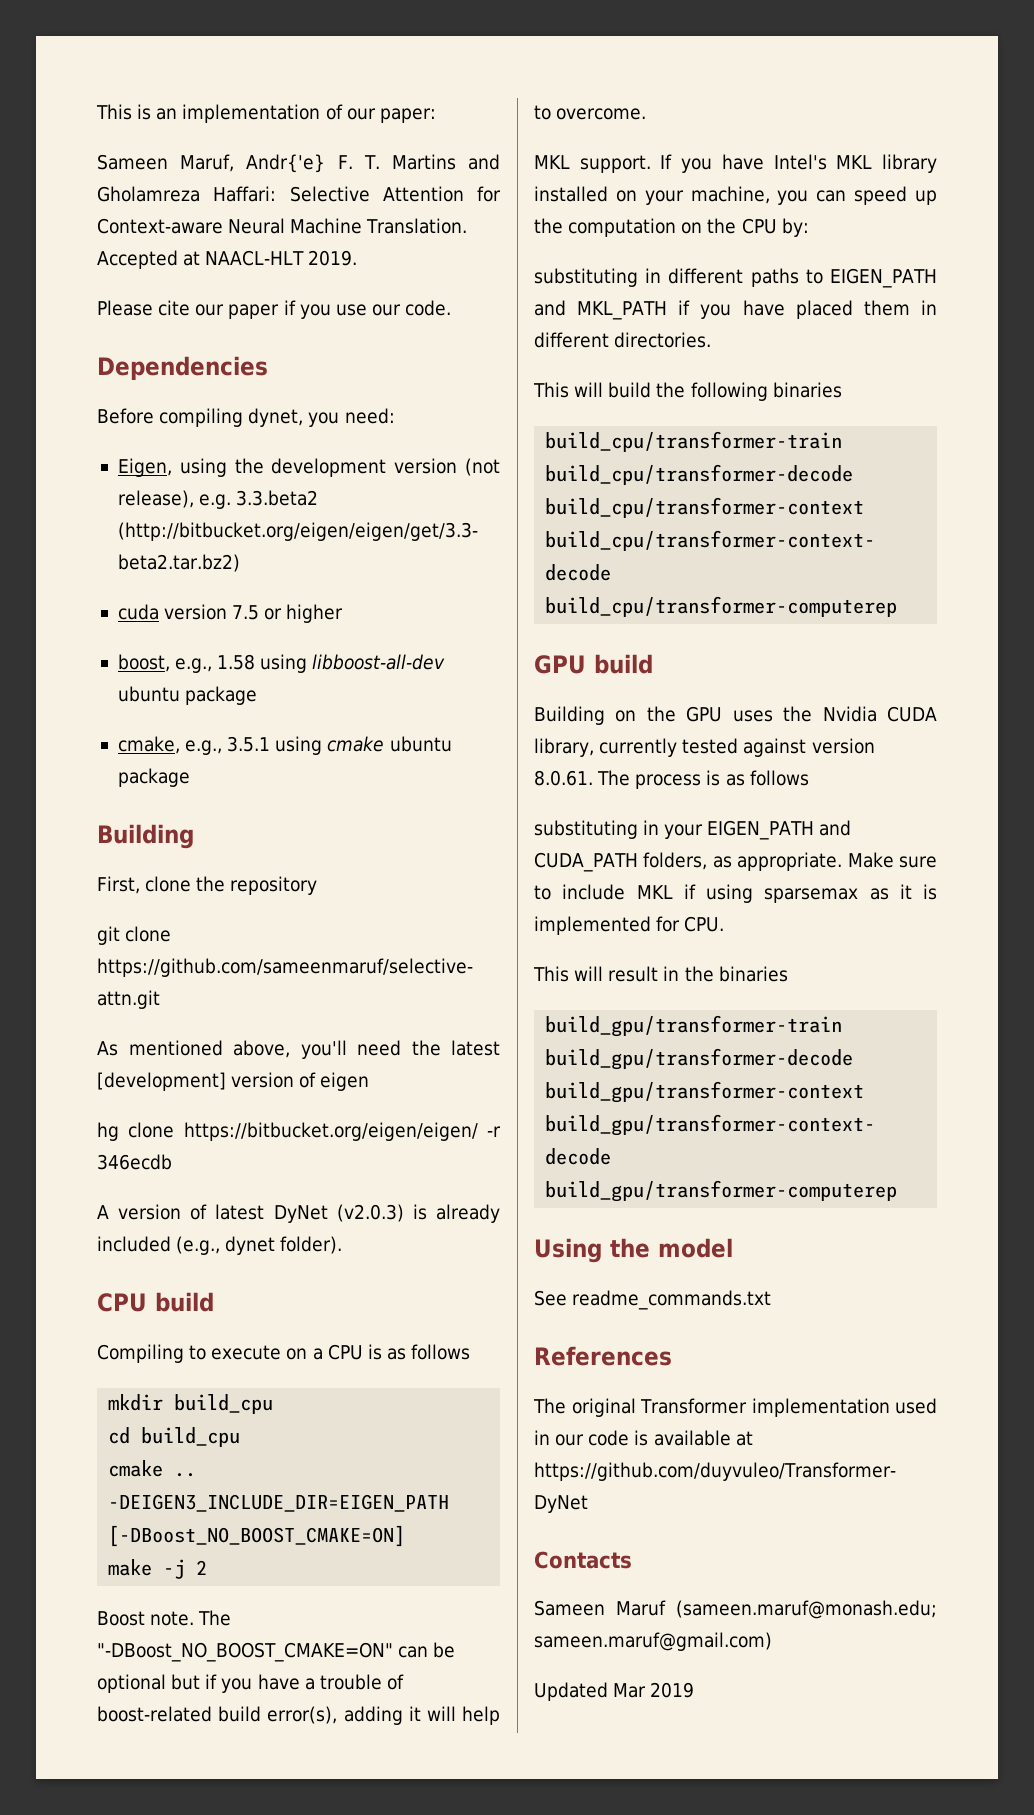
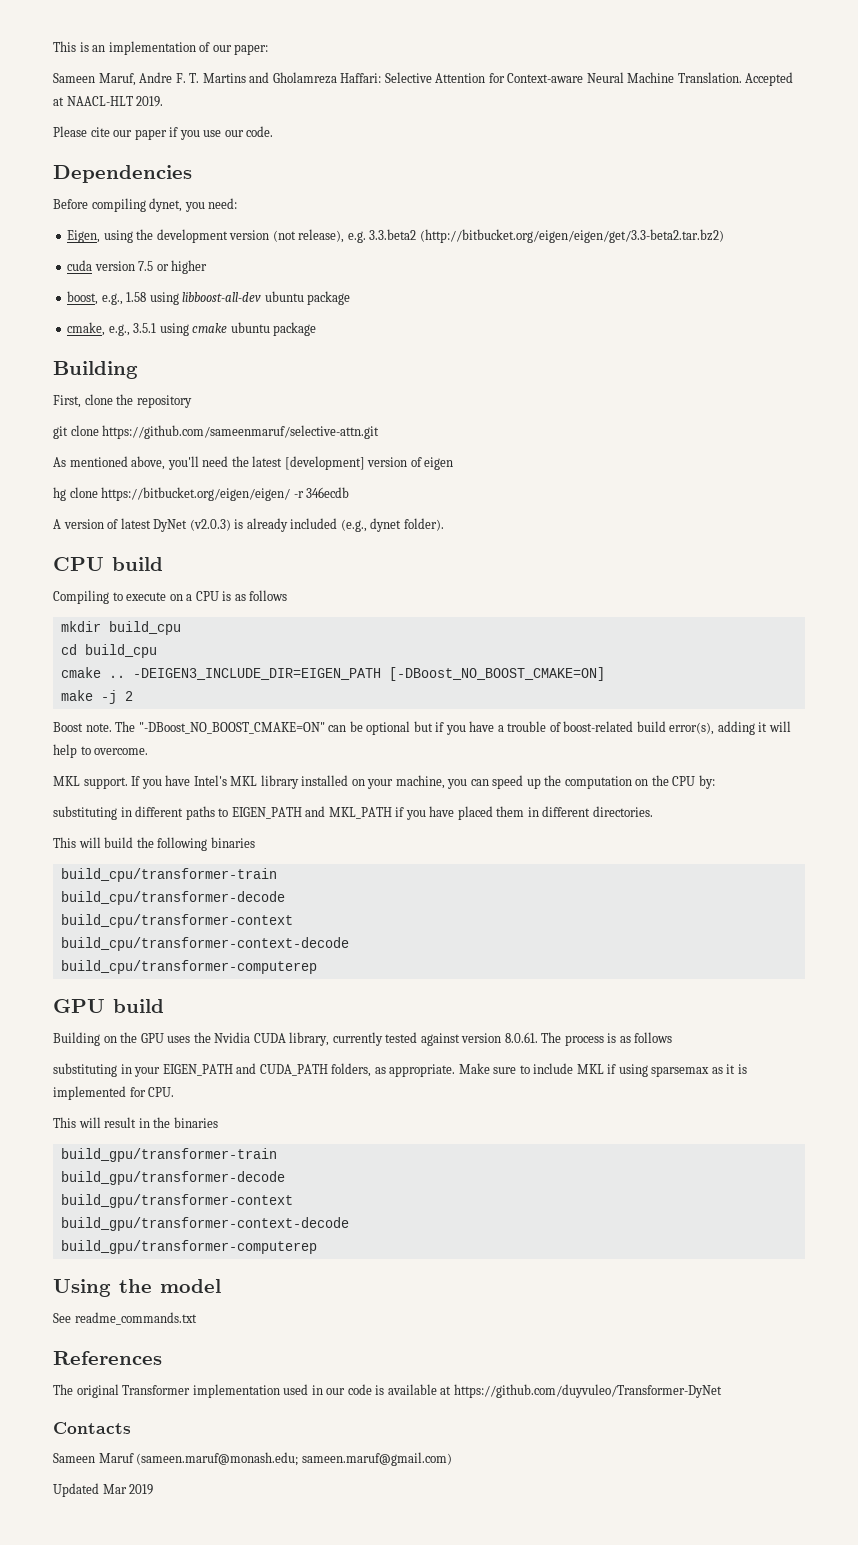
- Sameen Maruf, Andr{'e} F. T. Martins and Gholamreza Haffari: Selective Attention for Context-aware Neural Machine Translation.
+ Sameen Maruf, Andre F. T. Martins and Gholamreza Haffari: Selective Attention for Context-aware Neural Machine Translation.

